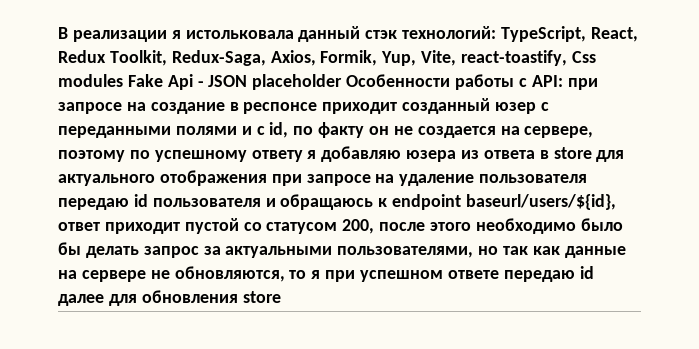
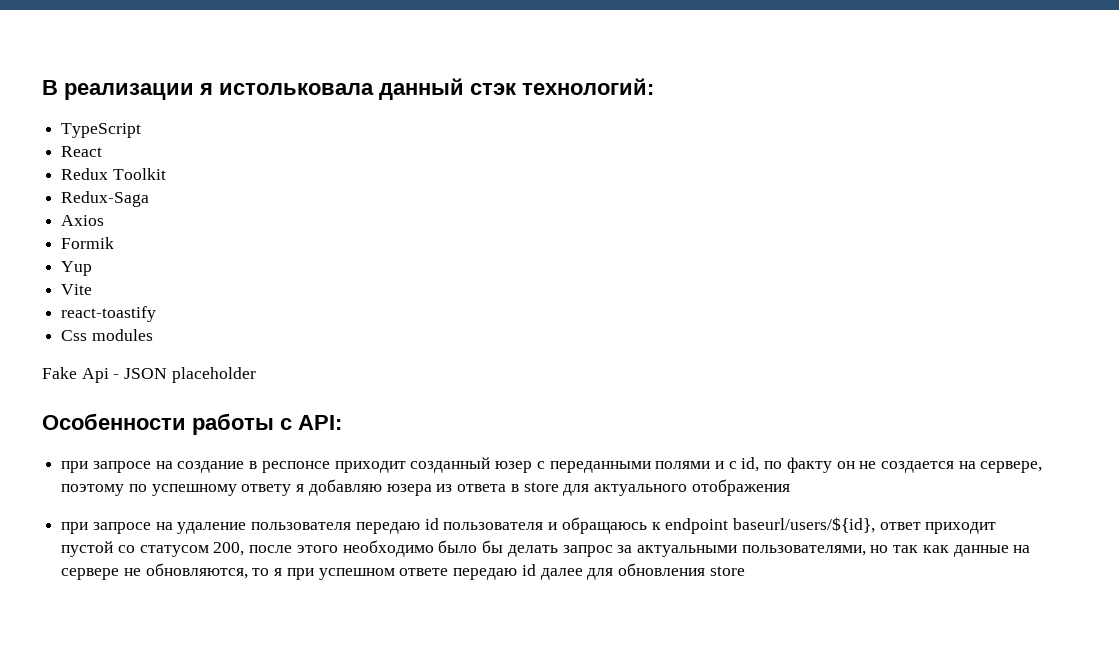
- В реализации я истольковала данный стэк технологий: TypeScript, React, Redux Toolkit, Redux-Saga, Axios, Formik, Yup, Vite, react-toastify, Css modules Fake Api - JSON placeholder Особенности работы с API: при запросе на создание в респонсе приходит созданный юзер с переданными полями и с id, по факту он не создается на сервере, поэтому по успешному ответу я добавляю юзера из ответа в store для актуального отображения при запросе на удаление пользователя передаю id пользователя и обращаюсь к endpoint baseurl/users/${id}, ответ приходит пустой со статусом 200, после этого необходимо было бы делать запрос за актуальными пользователями, но так как данные на сервере не обновляются, то я при успешном ответе передаю id далее для обновления store
+ В реализации я истольковала данный стэк технологий:
+ TypeScript
+ React
+ Redux Toolkit
+ Redux-Saga
+ Axios
+ Formik
+ Yup
+ Vite
+ react-toastify
+ Css modules
+ Fake Api - JSON placeholder
+ Особенности работы с API:
+ при запросе на создание в респонсе приходит созданный юзер с переданными полями и с id, по факту он не создается на сервере, поэтому по успешному ответу я добавляю юзера из ответа в store для актуального отображения
+ при запросе на удаление пользователя передаю id пользователя и обращаюсь к endpoint baseurl/users/${id}, ответ приходит пустой со статусом 200, после этого необходимо было бы делать запрос за актуальными пользователями, но так как данные на сервере не обновляются, то я при успешном ответе передаю id далее для обновления store

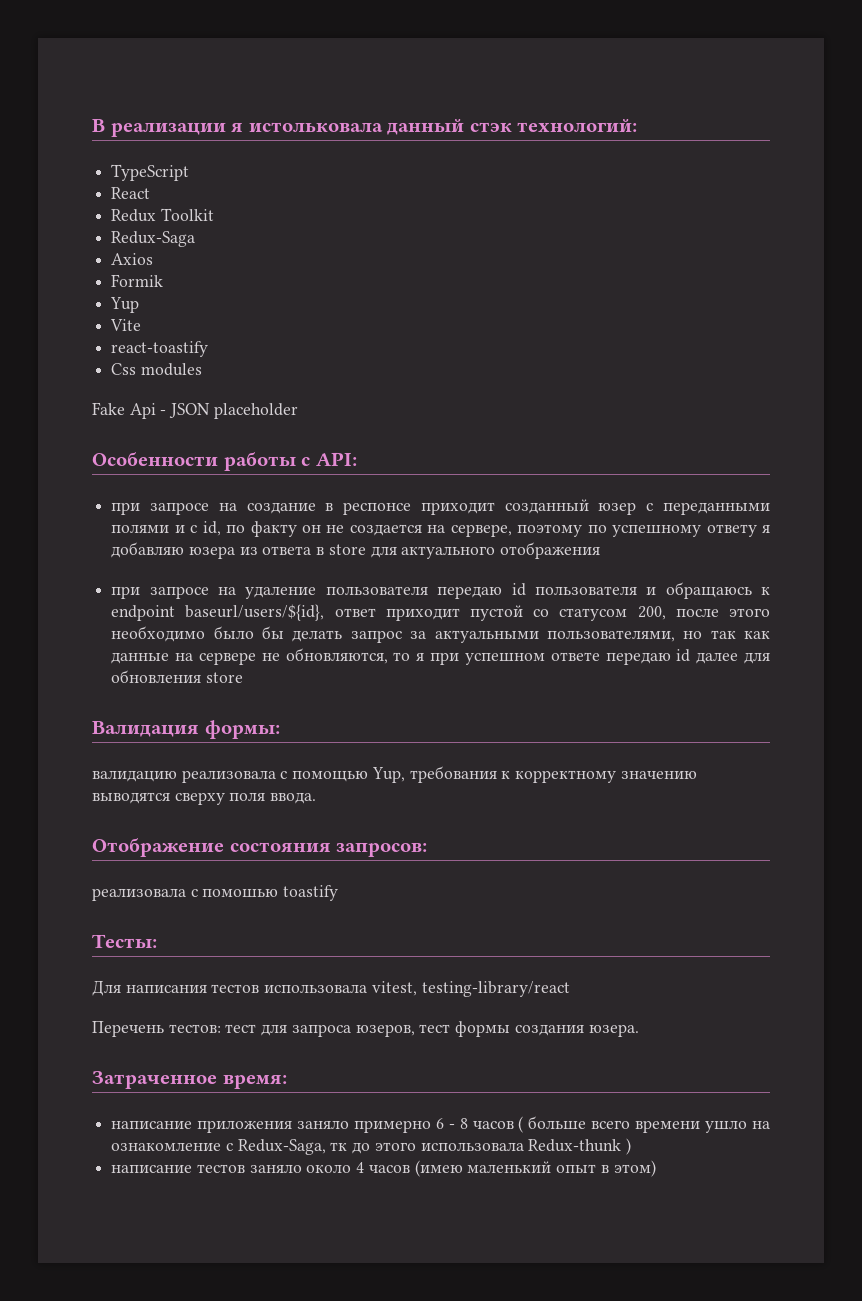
+ Валидация формы:
+ валидацию реализовала с помощью Yup, требования к корректному значению выводятся сверху поля ввода.
+ Отображение состояния запросов:
+ реализовала с помошью toastify
+ Тесты:
+ Для написания тестов использовала vitest, testing-library/react
+ Перечень тестов: тест для запроса юзеров, тест формы создания юзера.
+ Затраченное время:
+ написание приложения заняло примерно 6 - 8 часов ( больше всего времени ушло на ознакомление с Redux-Saga, тк до этого использовала Redux-thunk )
+ написание тестов заняло около 4 часов (имею маленький опыт в этом)

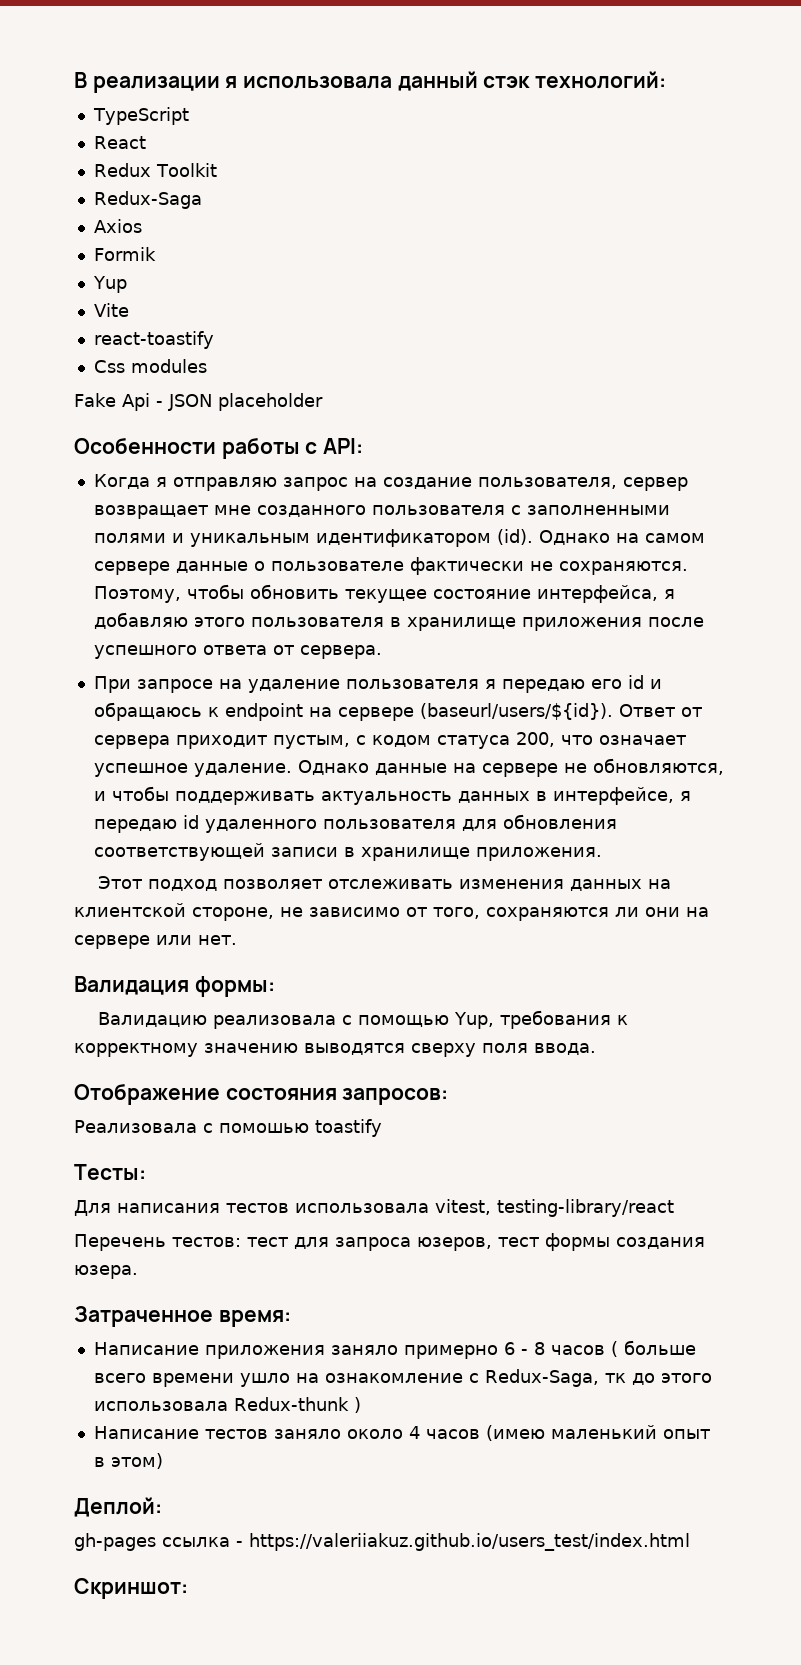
- В реализации я истольковала данный стэк технологий:
+ В реализации я использовала данный стэк технологий:
- при запросе на создание в респонсе приходит созданный юзер с переданными полями и с id, по факту он не создается на сервере, поэтому по успешному ответу я добавляю юзера из ответа в store для актуального отображения
- при запросе на удаление пользователя передаю id пользователя и обращаюсь к endpoint baseurl/users/${id}, ответ приходит пустой со статусом 200, после этого необходимо было бы делать запрос за актуальными пользователями, но так как данные на сервере не обновляются, то я при успешном ответе передаю id далее для обновления store
+ Когда я отправляю запрос на создание пользователя, сервер возвращает мне созданного пользователя с заполненными полями и уникальным идентификатором (id). Однако на самом сервере данные о пользователе фактически не сохраняются. Поэтому, чтобы обновить текущее состояние интерфейса, я добавляю этого пользователя в хранилище приложения после успешного ответа от сервера.
+ При запросе на удаление пользователя я передаю его id и обращаюсь к endpoint на сервере (baseurl/users/${id}). Ответ от сервера приходит пустым, с кодом статуса 200, что означает успешное удаление. Однако данные на сервере не обновляются, и чтобы поддерживать актуальность данных в интерфейсе, я передаю id удаленного пользователя для обновления соответствующей записи в хранилище приложения.
+ Этот подход позволяет отслеживать изменения данных на клиентской стороне, не зависимо от того, сохраняются ли они на сервере или нет.
- валидацию реализовала с помощью Yup, требования к корректному значению выводятся сверху поля ввода.
+ Валидацию реализовала с помощью Yup, требования к корректному значению выводятся сверху поля ввода.
- реализовала с помошью toastify
+ Реализовала с помошью toastify
- написание приложения заняло примерно 6 - 8 часов ( больше всего времени ушло на ознакомление с Redux-Saga, тк до этого использовала Redux-thunk )
+ Написание приложения заняло примерно 6 - 8 часов ( больше всего времени ушло на ознакомление с Redux-Saga, тк до этого использовала Redux-thunk )
- написание тестов заняло около 4 часов (имею маленький опыт в этом)
+ Написание тестов заняло около 4 часов (имею маленький опыт в этом)
+ Деплой:
+ gh-pages ссылка - https://valeriiakuz.github.io/users_test/index.html
+ Скриншот:

